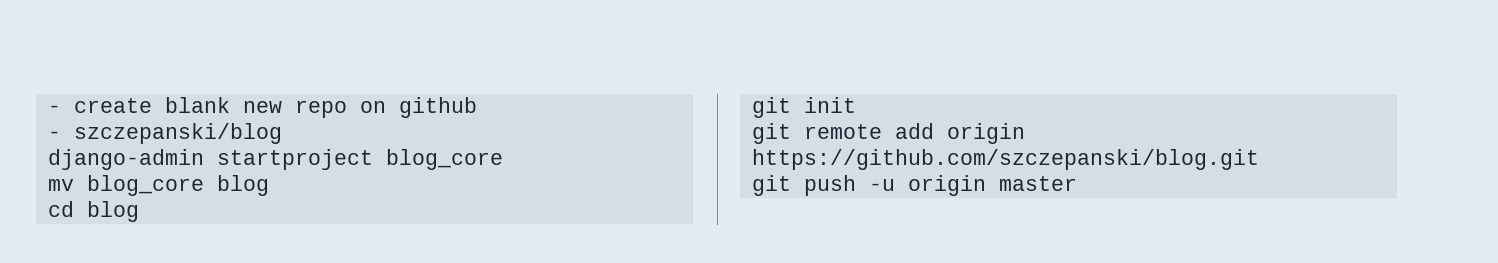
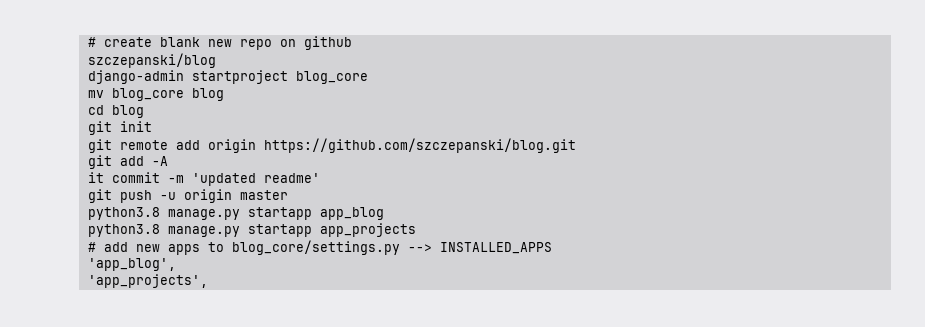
- - create blank new repo on github
+ # create blank new repo on github
- - szczepanski/blog
+ szczepanski/blog
+ git add -A
+ it commit -m 'updated readme'
+ python3.8 manage.py startapp app_blog
+ python3.8 manage.py startapp app_projects
+ # add new apps to blog_core/settings.py --> INSTALLED_APPS
+ 'app_blog',
+ 'app_projects',

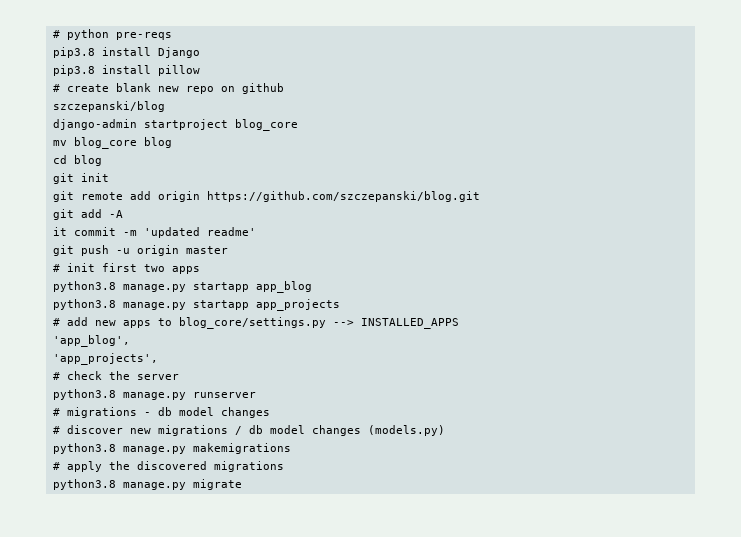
+ # python pre-reqs
+ pip3.8 install Django
+ pip3.8 install pillow
+ # init first two apps
+ # check the server
+ python3.8 manage.py runserver
+ # migrations - db model changes
+ # discover new migrations / db model changes (models.py)
+ python3.8 manage.py makemigrations
+ # apply the discovered migrations
+ python3.8 manage.py migrate

